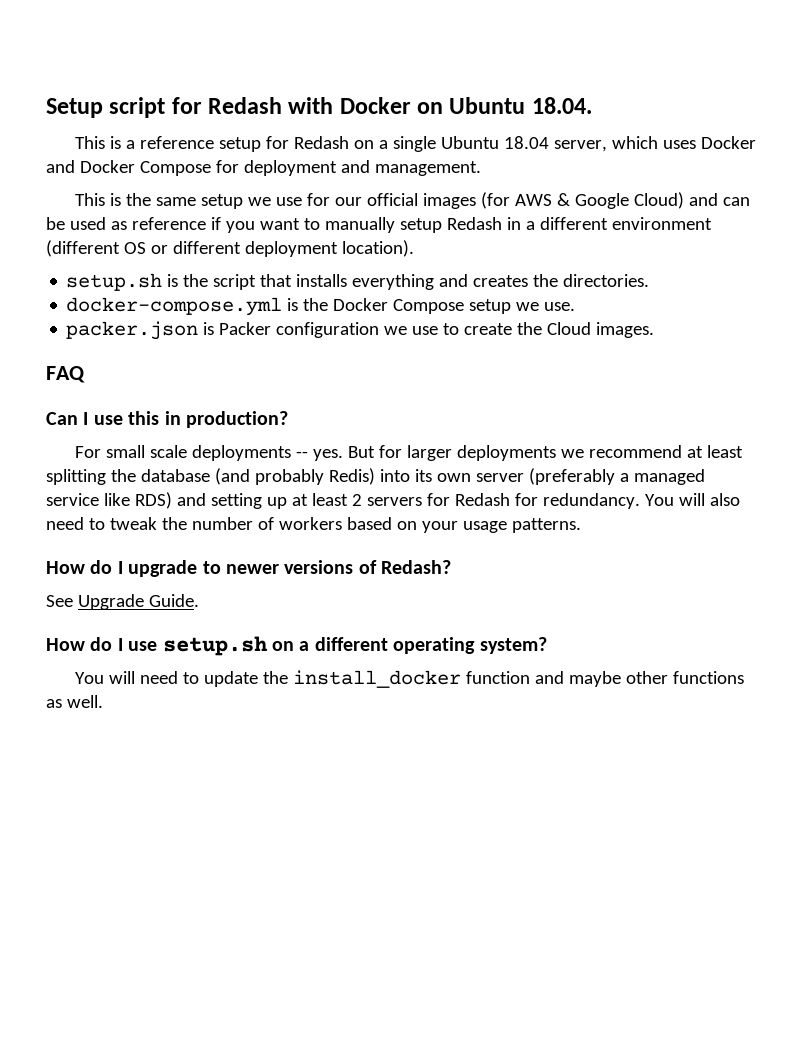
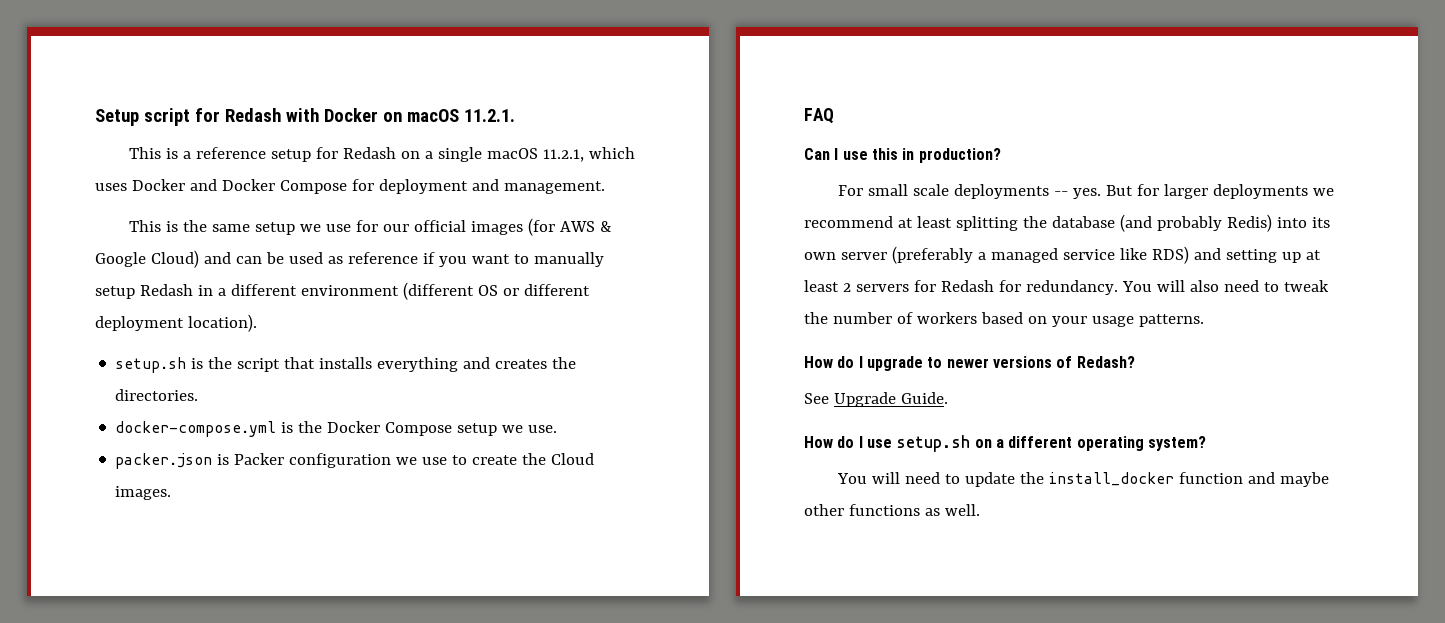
- Setup script for Redash with Docker on Ubuntu 18.04.
+ Setup script for Redash with Docker on macOS 11.2.1.
- This is a reference setup for Redash on a single Ubuntu 18.04 server, which uses Docker and Docker Compose for deployment and management.
+ This is a reference setup for Redash on a single macOS 11.2.1, which uses Docker and Docker Compose for deployment and management.

